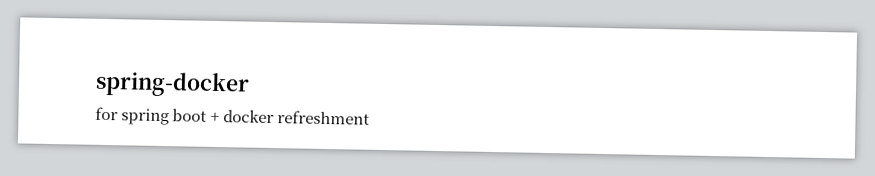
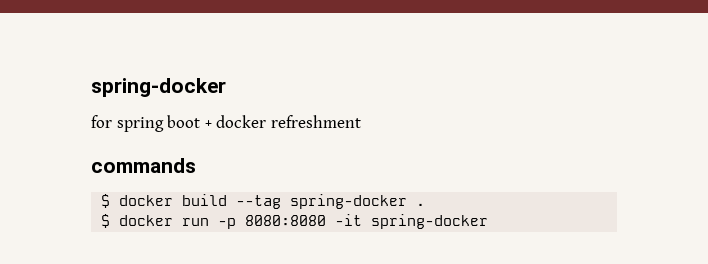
+ commands
+ $ docker build --tag spring-docker .
+ $ docker run -p 8080:8080 -it spring-docker

